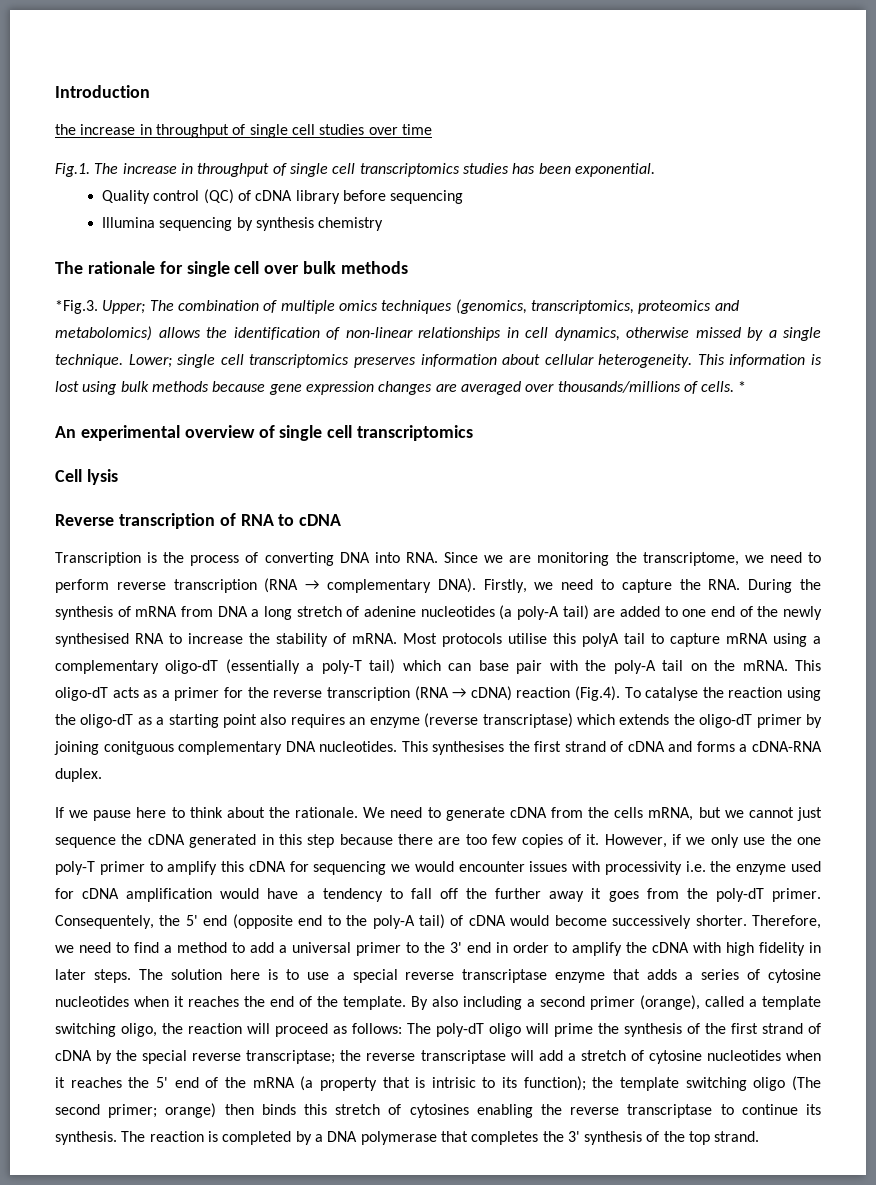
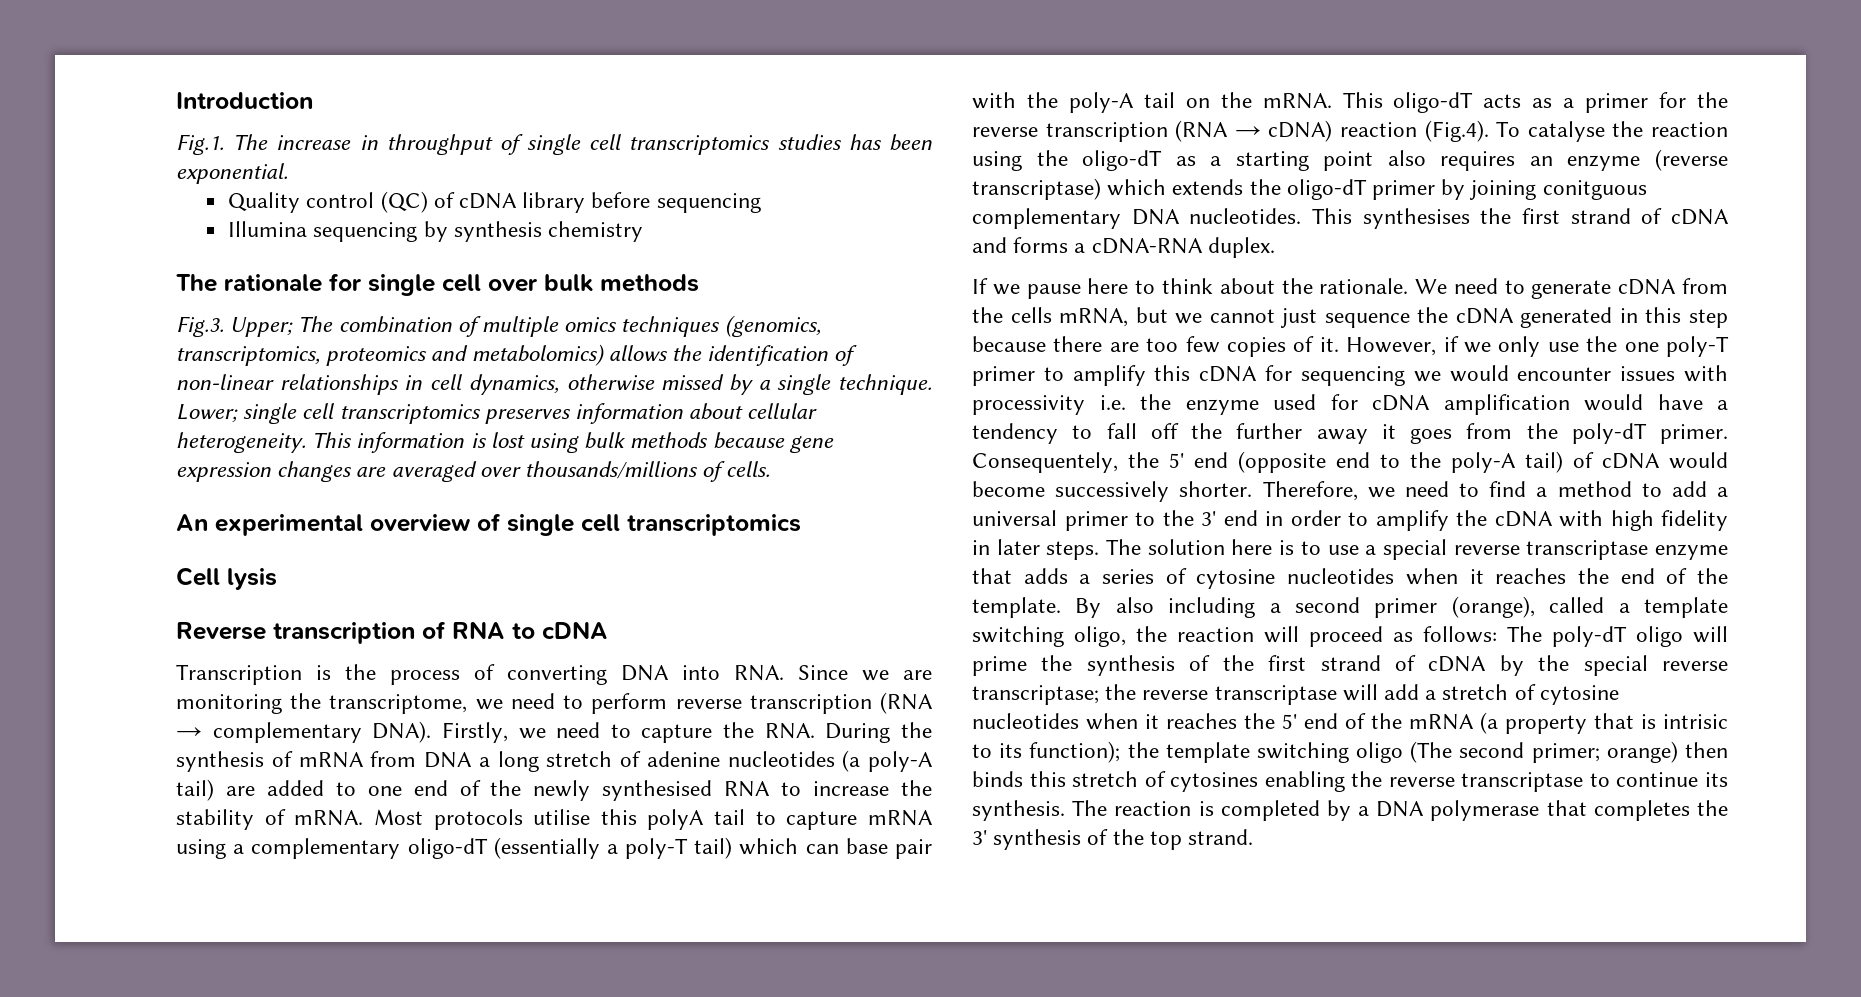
- the increase in throughput of single cell studies over time
- *Fig.3. Upper; The combination of multiple omics techniques (genomics, transcriptomics, proteomics and metabolomics) allows the identification of non-linear relationships in cell dynamics, otherwise missed by a single technique.
+ Fig.3. Upper; The combination of multiple omics techniques (genomics, transcriptomics, proteomics and metabolomics) allows the identification of non-linear relationships in cell dynamics, otherwise missed by a single technique.
- *

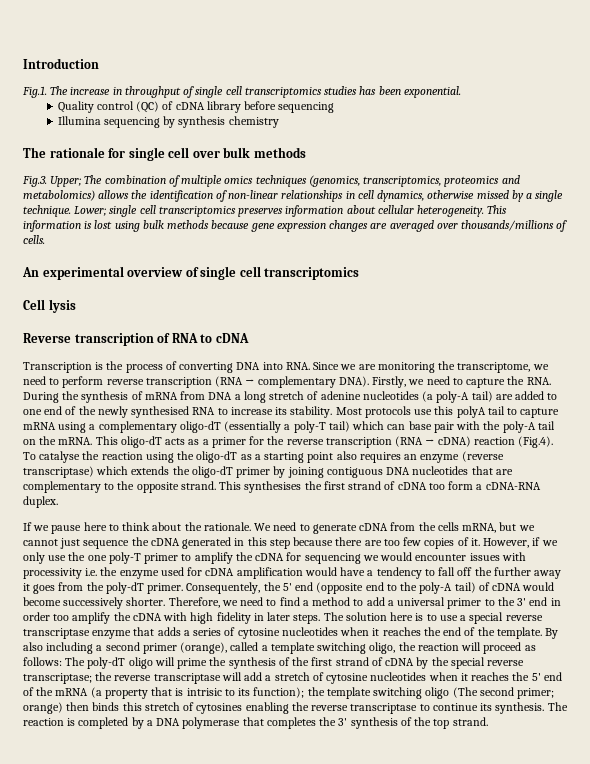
- Firstly, we need to capture the RNA. During the synthesis of mRNA from DNA a long stretch of adenine nucleotides (a poly-A tail) are added to one end of the newly synthesised RNA to increase the stability of mRNA.
+ Firstly, we need to capture the RNA. During the synthesis of mRNA from DNA a long stretch of adenine nucleotides (a poly-A tail) are added to one end of the newly synthesised RNA to increase its stability.
- Most protocols utilise this polyA tail to capture mRNA using a complementary oligo-dT (essentially a poly-T tail) which can base pair with the poly-A tail on the mRNA.
+ Most protocols use this polyA tail to capture mRNA using a complementary oligo-dT (essentially a poly-T tail) which can base pair with the poly-A tail on the mRNA.
- This oligo-dT acts as a primer for the reverse transcription (RNA → cDNA) reaction (Fig.4). To catalyse the reaction using the oligo-dT as a starting point also requires an enzyme (reverse transcriptase) which extends the oligo-dT primer by joining conitguous complementary DNA nucleotides.
+ This oligo-dT acts as a primer for the reverse transcription (RNA → cDNA) reaction (Fig.4). To catalyse the reaction using the oligo-dT as a starting point also requires an enzyme (reverse transcriptase) which extends the oligo-dT primer by joining contiguous DNA nucleotides that are complementary to the opposite strand.
- This synthesises the first strand of cDNA and forms a cDNA-RNA duplex.
+ This synthesises the first strand of cDNA too form a cDNA-RNA duplex.
- However, if we only use the one poly-T primer to amplify this cDNA for sequencing we would encounter issues with processivity i.e. the enzyme used for cDNA amplification would have a tendency to fall off the further away it goes from the poly-dT primer.
+ However, if we only use the one poly-T primer to amplify the cDNA for sequencing we would encounter issues with processivity i.e. the enzyme used for cDNA amplification would have a tendency to fall off the further away it goes from the poly-dT primer.
- Therefore, we need to find a method to add a universal primer to the 3' end in order to amplify the cDNA with high fidelity in later steps.
+ Therefore, we need to find a method to add a universal primer to the 3' end in order too amplify the cDNA with high fidelity in later steps.

